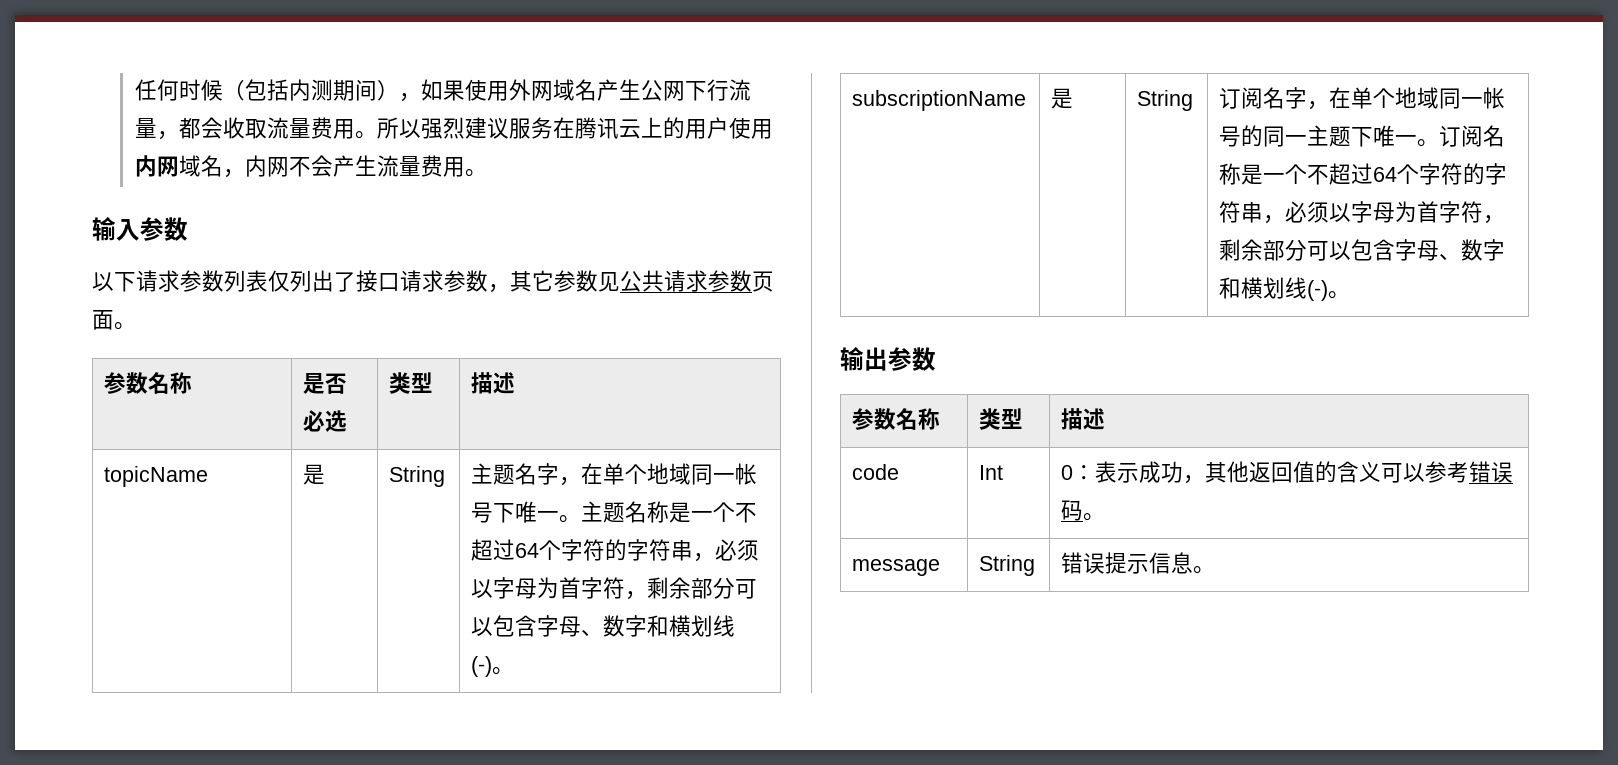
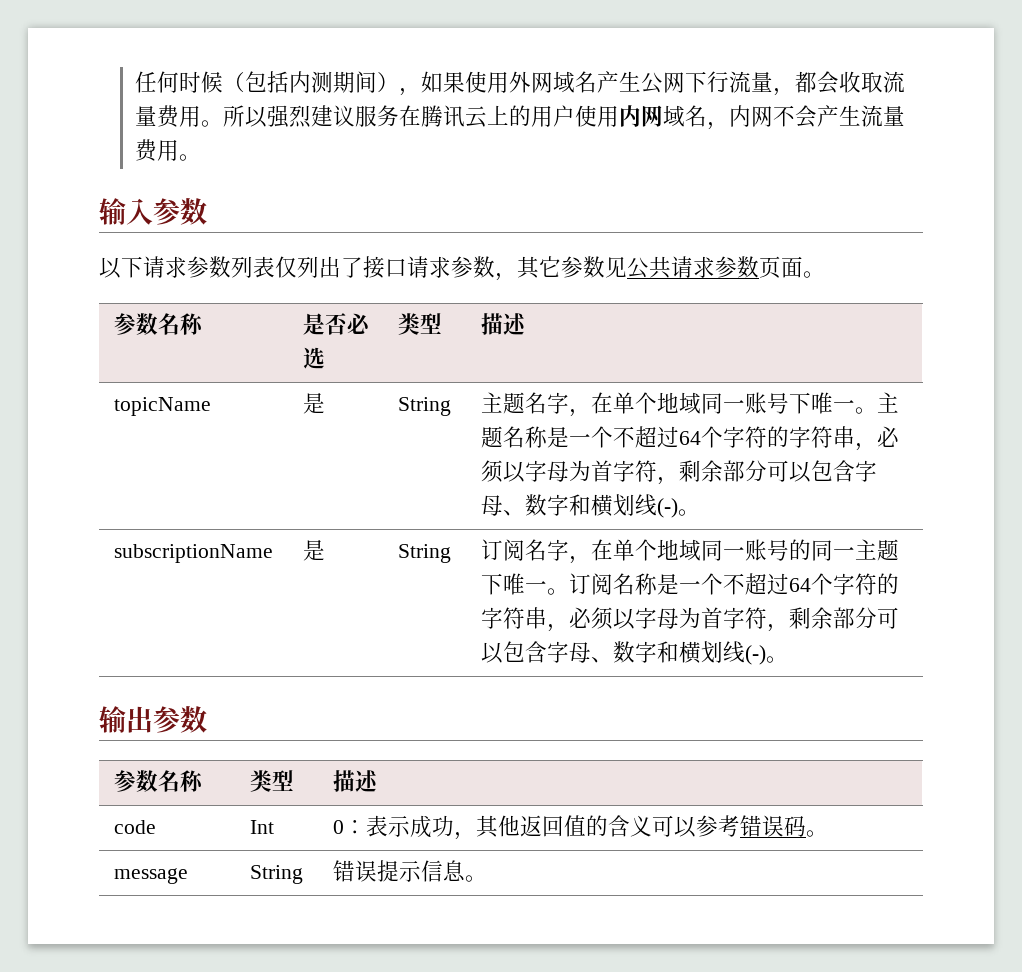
- topicName | 是 | String | 主题名字，在单个地域同一帐号下唯一。主题名称是一个不超过64个字符的字符串，必须以字母为首字符，剩余部分可以包含字母、数字和横划线(-)。
+ topicName | 是 | String | 主题名字，在单个地域同一账号下唯一。主题名称是一个不超过64个字符的字符串，必须以字母为首字符，剩余部分可以包含字母、数字和横划线(-)。
- subscriptionName | 是 | String | 订阅名字，在单个地域同一帐号的同一主题下唯一。订阅名称是一个不超过64个字符的字符串，必须以字母为首字符，剩余部分可以包含字母、数字和横划线(-)。
+ subscriptionName | 是 | String | 订阅名字，在单个地域同一账号的同一主题下唯一。订阅名称是一个不超过64个字符的字符串，必须以字母为首字符，剩余部分可以包含字母、数字和横划线(-)。

